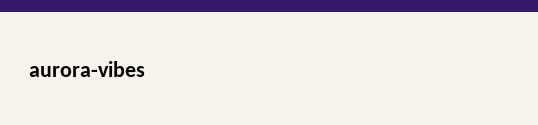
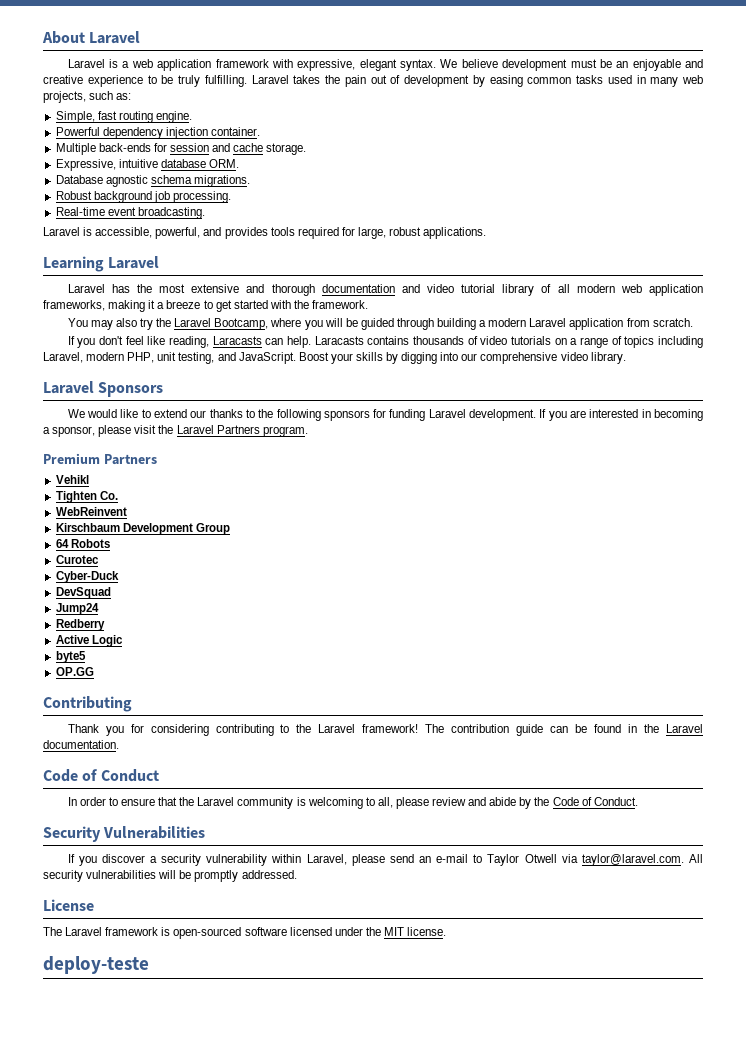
- aurora-vibes
+ About Laravel
+ Laravel is a web application framework with expressive, elegant syntax. We believe development must be an enjoyable and creative experience to be truly fulfilling. Laravel takes the pain out of development by easing common tasks used in many web projects, such as:
+ Simple, fast routing engine.
+ Powerful dependency injection container.
+ Multiple back-ends for session and cache storage.
+ Expressive, intuitive database ORM.
+ Database agnostic schema migrations.
+ Robust background job processing.
+ Real-time event broadcasting.
+ Laravel is accessible, powerful, and provides tools required for large, robust applications.
+ Learning Laravel
+ Laravel has the most extensive and thorough documentation and video tutorial library of all modern web application frameworks, making it a breeze to get started with the framework.
+ You may also try the Laravel Bootcamp, where you will be guided through building a modern Laravel application from scratch.
+ If you don't feel like reading, Laracasts can help. Laracasts contains thousands of video tutorials on a range of topics including Laravel, modern PHP, unit testing, and JavaScript. Boost your skills by digging into our comprehensive video library.
+ Laravel Sponsors
+ We would like to extend our thanks to the following sponsors for funding Laravel development. If you are interested in becoming a sponsor, please visit the Laravel Partners program.
+ Premium Partners
+ Vehikl
+ Tighten Co.
+ WebReinvent
+ Kirschbaum Development Group
+ 64 Robots
+ Curotec
+ Cyber-Duck
+ DevSquad
+ Jump24
+ Redberry
+ Active Logic
+ byte5
+ OP.GG
+ Contributing
+ Thank you for considering contributing to the Laravel framework! The contribution guide can be found in the Laravel documentation.
+ Code of Conduct
+ In order to ensure that the Laravel community is welcoming to all, please review and abide by the Code of Conduct.
+ Security Vulnerabilities
+ If you discover a security vulnerability within Laravel, please send an e-mail to Taylor Otwell via taylor@laravel.com. All security vulnerabilities will be promptly addressed.
+ License
+ The Laravel framework is open-sourced software licensed under the MIT license.
+ deploy-teste

